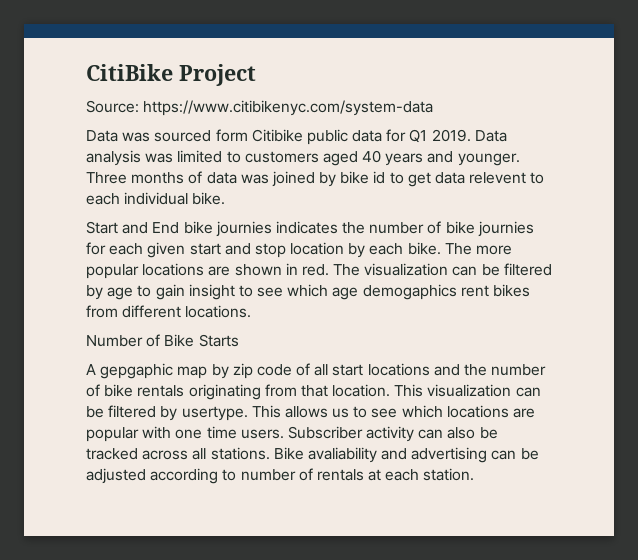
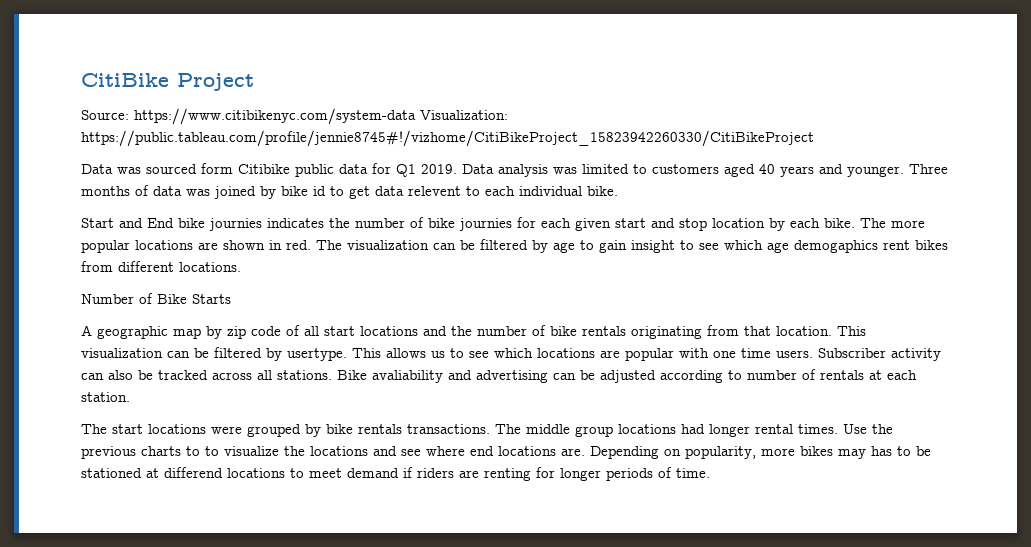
- Source: https://www.citibikenyc.com/system-data
+ Source: https://www.citibikenyc.com/system-data Visualization: https://public.tableau.com/profile/jennie8745#!/vizhome/CitiBikeProject_15823942260330/CitiBikeProject
- A gepgaphic map by zip code of all start locations and the number of bike rentals originating from that location.
+ A geographic map by zip code of all start locations and the number of bike rentals originating from that location.
+ The start locations were grouped by bike rentals transactions. The middle group locations had longer rental times. Use the previous charts to to visualize the locations and see where end locations are. Depending on popularity, more bikes may has to be stationed at differend locations to meet demand if riders are renting for longer periods of time.

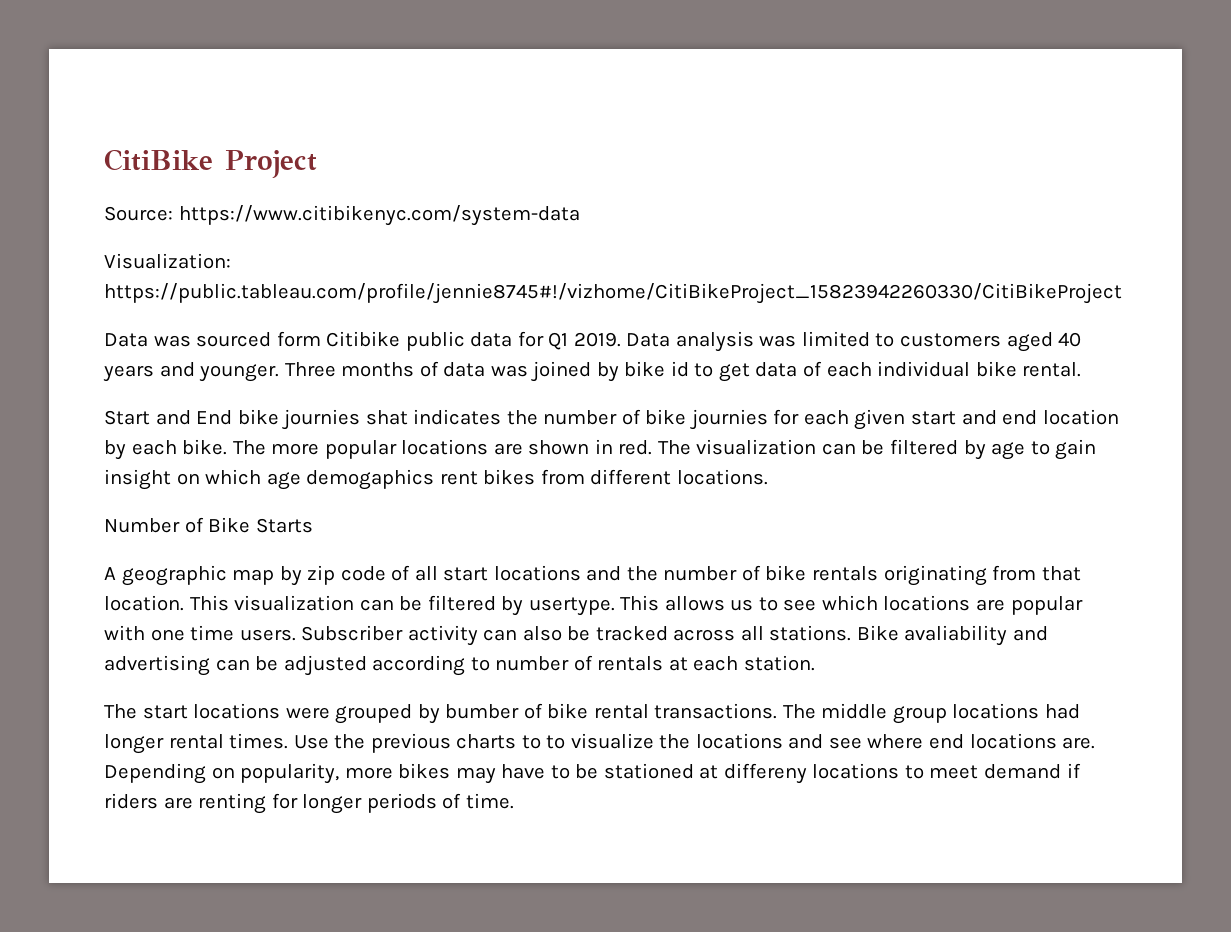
- Source: https://www.citibikenyc.com/system-data Visualization: https://public.tableau.com/profile/jennie8745#!/vizhome/CitiBikeProject_15823942260330/CitiBikeProject
+ Source: https://www.citibikenyc.com/system-data
+ Visualization: https://public.tableau.com/profile/jennie8745#!/vizhome/CitiBikeProject_15823942260330/CitiBikeProject
- Three months of data was joined by bike id to get data relevent to each individual bike.
+ Three months of data was joined by bike id to get data of each individual bike rental.
- Start and End bike journies indicates the number of bike journies for each given start and stop location by each bike.
+ Start and End bike journies shat indicates the number of bike journies for each given start and end location by each bike.
- The visualization can be filtered by age to gain insight to see which age demogaphics rent bikes from different locations.
+ The visualization can be filtered by age to gain insight on which age demogaphics rent bikes from different locations.
- The start locations were grouped by bike rentals transactions.
+ The start locations were grouped by bumber of bike rental transactions.
- Depending on popularity, more bikes may has to be stationed at differend locations to meet demand if riders are renting for longer periods of time.
+ Depending on popularity, more bikes may have to be stationed at differeny locations to meet demand if riders are renting for longer periods of time.

